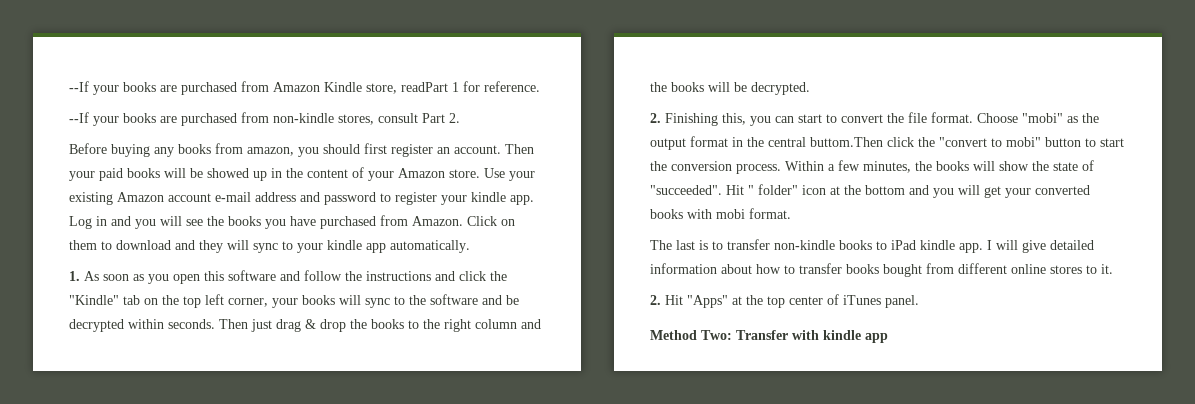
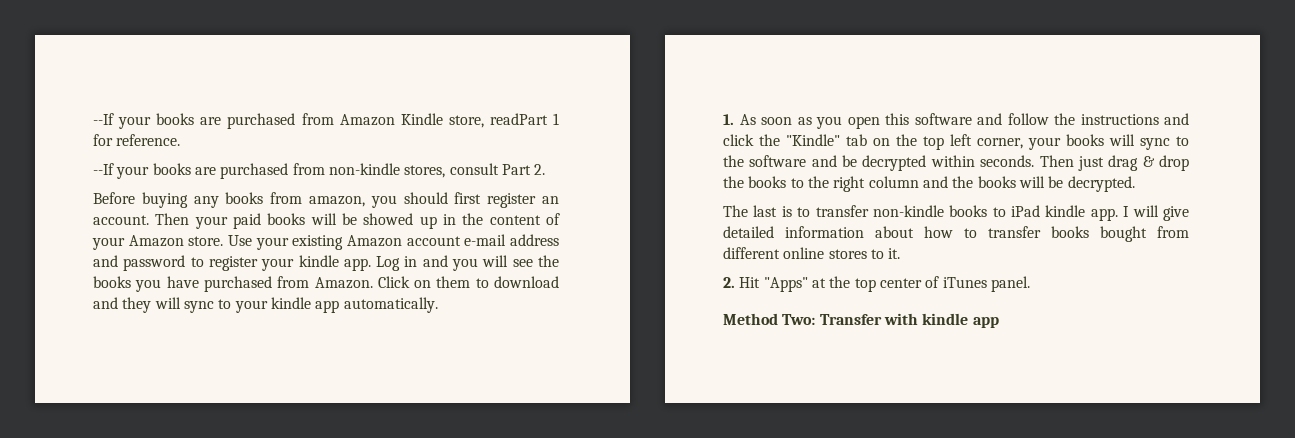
- 2. Finishing this, you can start to convert the file format. Choose "mobi" as the output format in the central buttom.Then click the "convert to mobi" button to start the conversion process. Within a few minutes, the books will show the state of "succeeded". Hit " folder" icon at the bottom and you will get your converted books with mobi format.

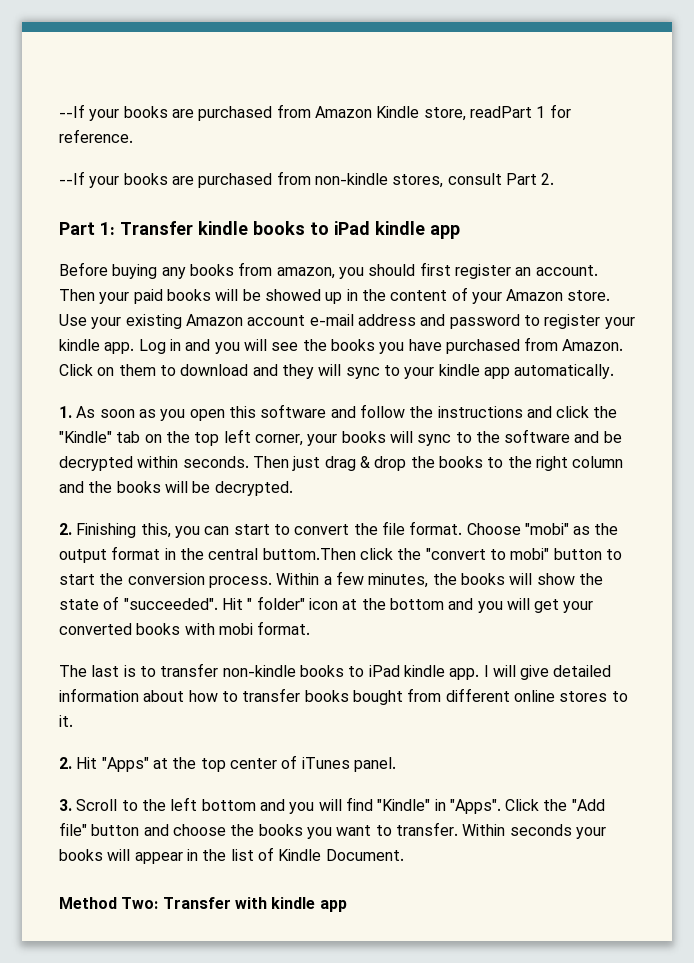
+ Part 1: Transfer kindle books to iPad kindle app
+ 2. Finishing this, you can start to convert the file format. Choose "mobi" as the output format in the central buttom.Then click the "convert to mobi" button to start the conversion process. Within a few minutes, the books will show the state of "succeeded". Hit " folder" icon at the bottom and you will get your converted books with mobi format.
+ 3. Scroll to the left bottom and you will find "Kindle" in "Apps". Click the "Add file" button and choose the books you want to transfer. Within seconds your books will appear in the list of Kindle Document.

